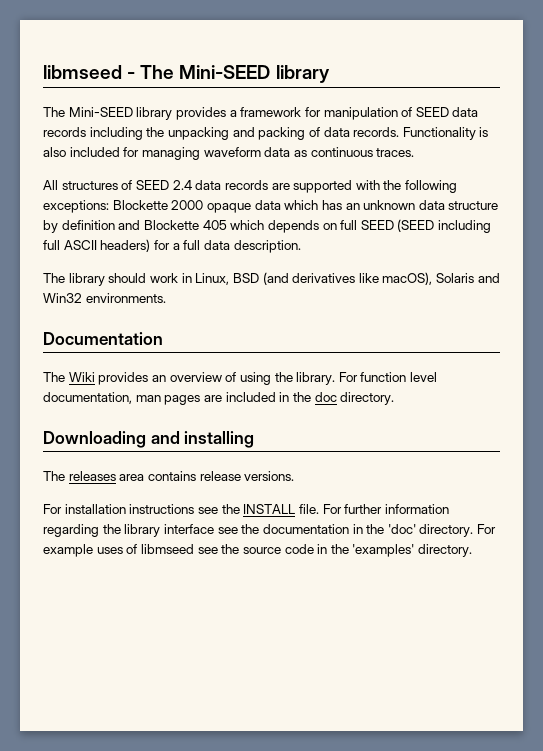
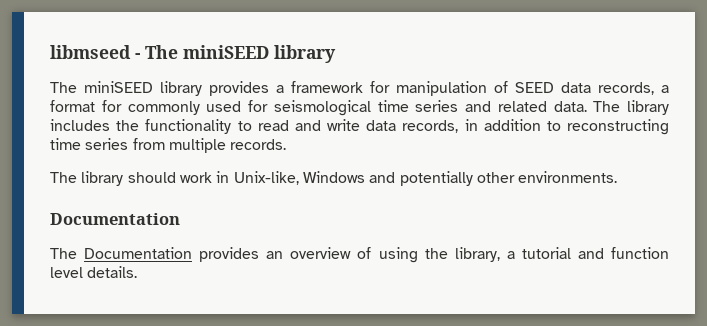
- libmseed - The Mini-SEED library
+ libmseed - The miniSEED library
- The Mini-SEED library provides a framework for manipulation of SEED data records including the unpacking and packing of data records. Functionality is also included for managing waveform data as continuous traces.
- All structures of SEED 2.4 data records are supported with the following exceptions: Blockette 2000 opaque data which has an unknown data structure by definition and Blockette 405 which depends on full SEED (SEED including full ASCII headers) for a full data description.
+ The miniSEED library provides a framework for manipulation of SEED data records, a format for commonly used for seismological time series and related data. The library includes the functionality to read and write data records, in addition to reconstructing time series from multiple records.
- The library should work in Linux, BSD (and derivatives like macOS), Solaris and Win32 environments.
+ The library should work in Unix-like, Windows and potentially other environments.
- The Wiki provides an overview of using the library. For function level documentation, man pages are included in the doc directory.
- Downloading and installing
- The releases area contains release versions.
- For installation instructions see the INSTALL file. For further information regarding the library interface see the documentation in the 'doc' directory. For example uses of libmseed see the source code in the 'examples' directory.
+ The Documentation provides an overview of using the library, a tutorial and function level details.

